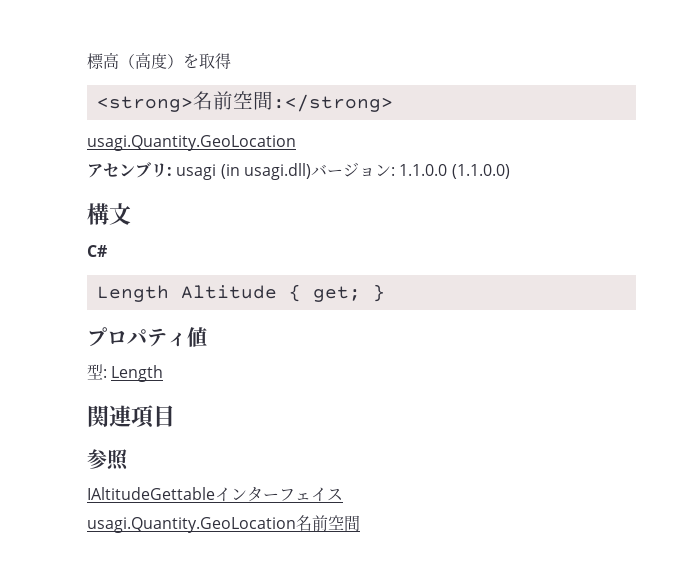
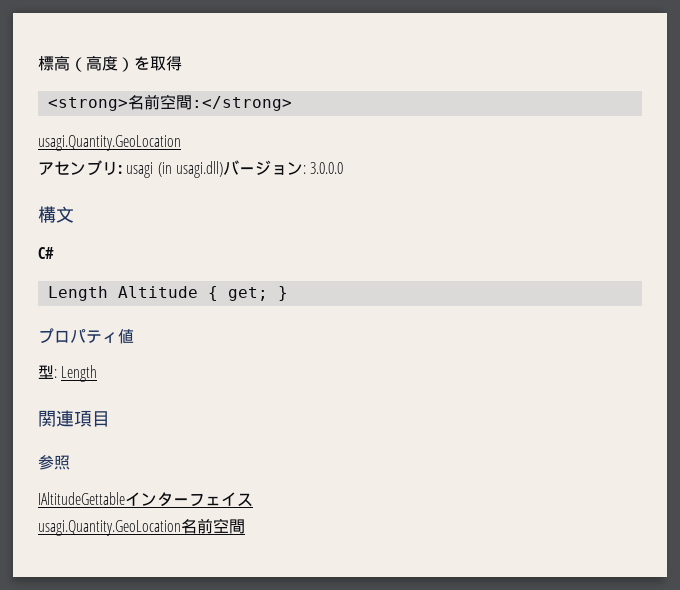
- アセンブリ: usagi (in usagi.dll)バージョン: 1.1.0.0 (1.1.0.0)
+ アセンブリ: usagi (in usagi.dll)バージョン: 3.0.0.0

